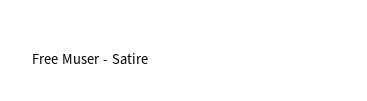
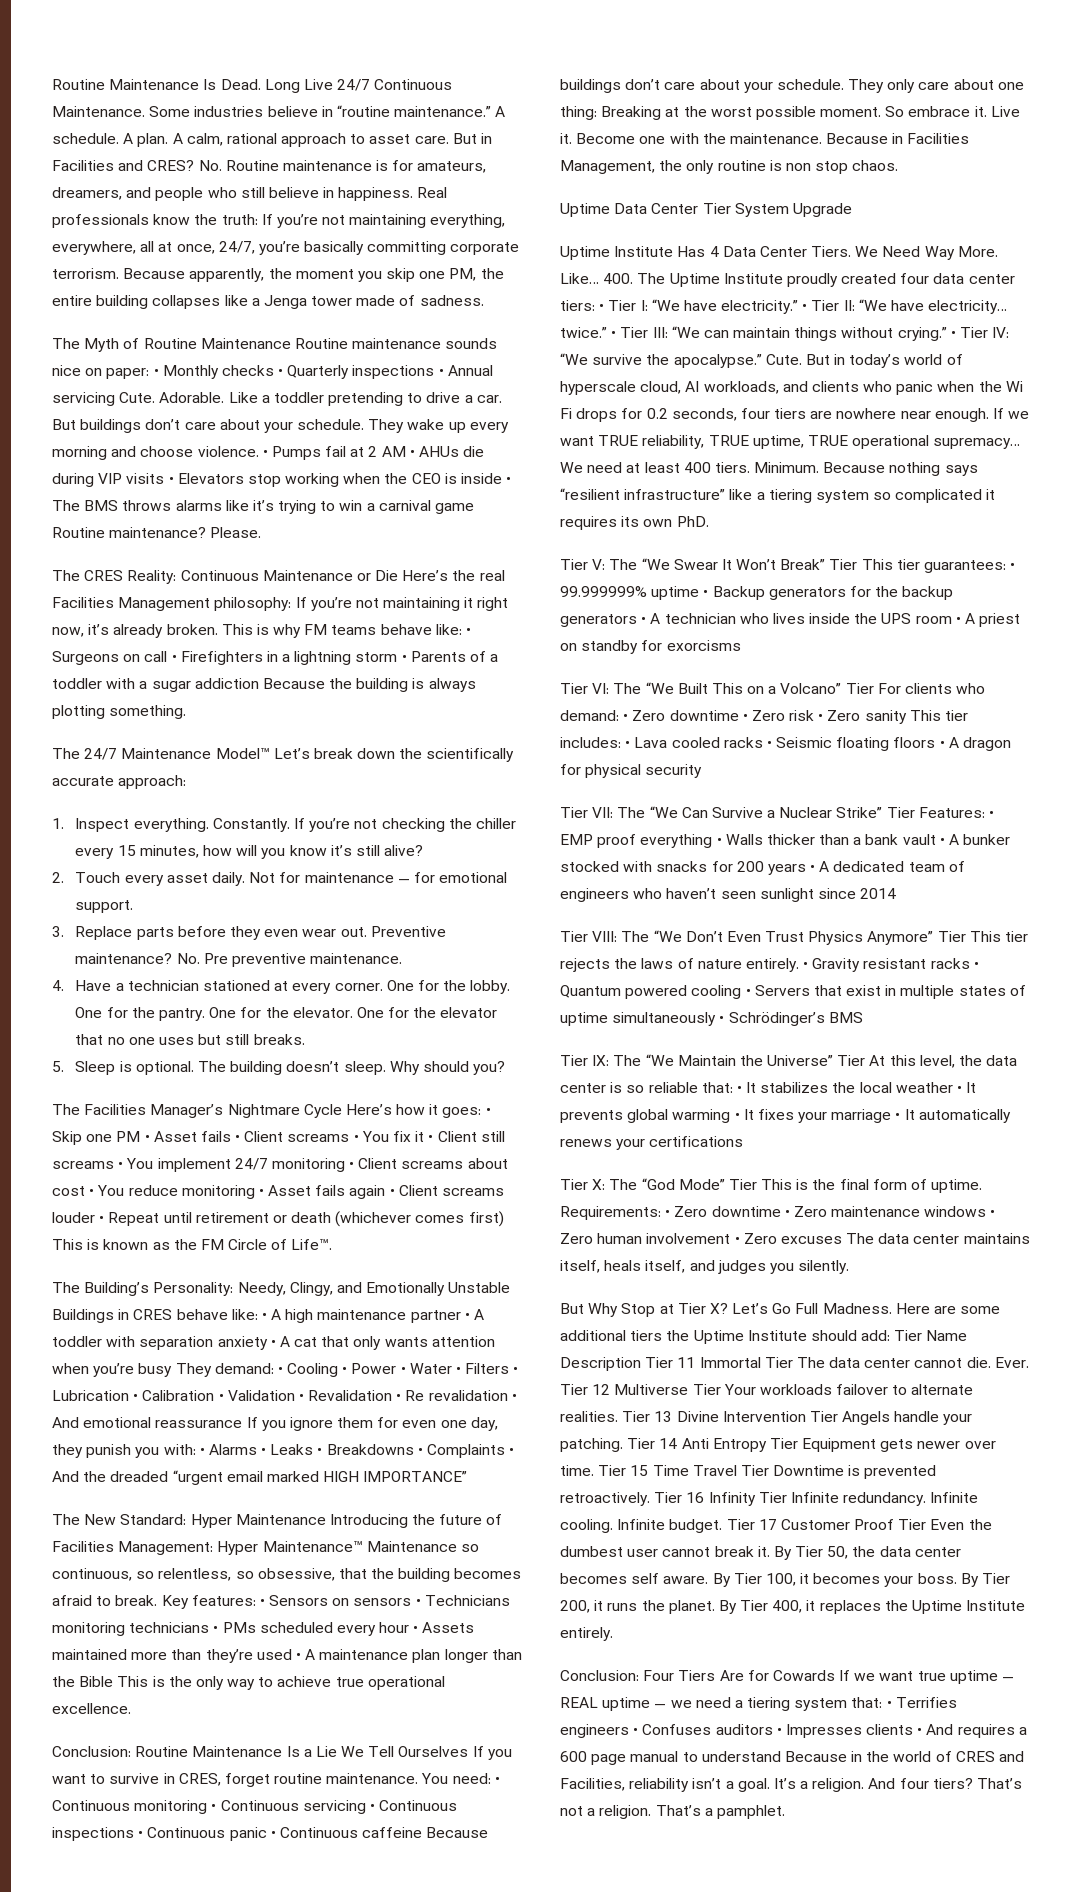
- Free Muser - Satire
+ Routine Maintenance Is Dead. Long Live 24/7 Continuous Maintenance. Some industries believe in “routine maintenance.” A schedule. A plan. A calm, rational approach to asset care. But in Facilities and CRES? No. Routine maintenance is for amateurs, dreamers, and people who still believe in happiness. Real professionals know the truth: If you’re not maintaining everything, everywhere, all at once, 24/7, you’re basically committing corporate terrorism. Because apparently, the moment you skip one PM, the entire building collapses like a Jenga tower made of sadness.
+ The Myth of Routine Maintenance Routine maintenance sounds nice on paper: • Monthly checks • Quarterly inspections • Annual servicing Cute. Adorable. Like a toddler pretending to drive a car. But buildings don’t care about your schedule. They wake up every morning and choose violence. • Pumps fail at 2 AM • AHUs die during VIP visits • Elevators stop working when the CEO is inside • The BMS throws alarms like it’s trying to win a carnival game Routine maintenance? Please.
+ The CRES Reality: Continuous Maintenance or Die Here’s the real Facilities Management philosophy: If you’re not maintaining it right now, it’s already broken. This is why FM teams behave like: • Surgeons on call • Firefighters in a lightning storm • Parents of a toddler with a sugar addiction Because the building is always plotting something.
+ The 24/7 Maintenance Model™ Let’s break down the scientifically accurate approach:
+ 1. Inspect everything. Constantly. If you’re not checking the chiller every 15 minutes, how will you know it’s still alive?
+ 2. Touch every asset daily. Not for maintenance — for emotional support.
+ 3. Replace parts before they even wear out. Preventive maintenance? No. Pre preventive maintenance.
+ 4. Have a technician stationed at every corner. One for the lobby. One for the pantry. One for the elevator. One for the elevator that no one uses but still breaks.
+ 5. Sleep is optional. The building doesn’t sleep. Why should you?
+ The Facilities Manager’s Nightmare Cycle Here’s how it goes: • Skip one PM • Asset fails • Client screams • You fix it • Client still screams • You implement 24/7 monitoring • Client screams about cost • You reduce monitoring • Asset fails again • Client screams louder • Repeat until retirement or death (whichever comes first) This is known as the FM Circle of Life™.
+ The Building’s Personality: Needy, Clingy, and Emotionally Unstable Buildings in CRES behave like: • A high maintenance partner • A toddler with separation anxiety • A cat that only wants attention when you’re busy They demand: • Cooling • Power • Water • Filters • Lubrication • Calibration • Validation • Revalidation • Re revalidation • And emotional reassurance If you ignore them for even one day, they punish you with: • Alarms • Leaks • Breakdowns • Complaints • And the dreaded “urgent email marked HIGH IMPORTANCE”
+ The New Standard: Hyper Maintenance Introducing the future of Facilities Management: Hyper Maintenance™ Maintenance so continuous, so relentless, so obsessive, that the building becomes afraid to break. Key features: • Sensors on sensors • Technicians monitoring technicians • PMs scheduled every hour • Assets maintained more than they’re used • A maintenance plan longer than the Bible This is the only way to achieve true operational excellence.
+ Conclusion: Routine Maintenance Is a Lie We Tell Ourselves If you want to survive in CRES, forget routine maintenance. You need: • Continuous monitoring • Continuous servicing • Continuous inspections • Continuous panic • Continuous caffeine Because buildings don’t care about your schedule. They only care about one thing: Breaking at the worst possible moment. So embrace it. Live it. Become one with the maintenance. Because in Facilities Management, the only routine is non stop chaos.
+ Uptime Data Center Tier System Upgrade
+ Uptime Institute Has 4 Data Center Tiers. We Need Way More. Like… 400. The Uptime Institute proudly created four data center tiers: • Tier I: “We have electricity.” • Tier II: “We have electricity… twice.” • Tier III: “We can maintain things without crying.” • Tier IV: “We survive the apocalypse.” Cute. But in today’s world of hyperscale cloud, AI workloads, and clients who panic when the Wi Fi drops for 0.2 seconds, four tiers are nowhere near enough. If we want TRUE reliability, TRUE uptime, TRUE operational supremacy… We need at least 400 tiers. Minimum. Because nothing says “resilient infrastructure” like a tiering system so complicated it requires its own PhD.
+ Tier V: The “We Swear It Won’t Break” Tier This tier guarantees: • 99.999999% uptime • Backup generators for the backup generators • A technician who lives inside the UPS room • A priest on standby for exorcisms
+ Tier VI: The “We Built This on a Volcano” Tier For clients who demand: • Zero downtime • Zero risk • Zero sanity This tier includes: • Lava cooled racks • Seismic floating floors • A dragon for physical security
+ Tier VII: The “We Can Survive a Nuclear Strike” Tier Features: • EMP proof everything • Walls thicker than a bank vault • A bunker stocked with snacks for 200 years • A dedicated team of engineers who haven’t seen sunlight since 2014
+ Tier VIII: The “We Don’t Even Trust Physics Anymore” Tier This tier rejects the laws of nature entirely. • Gravity resistant racks • Quantum powered cooling • Servers that exist in multiple states of uptime simultaneously • Schrödinger’s BMS
+ Tier IX: The “We Maintain the Universe” Tier At this level, the data center is so reliable that: • It stabilizes the local weather • It prevents global warming • It fixes your marriage • It automatically renews your certifications
+ Tier X: The “God Mode” Tier This is the final form of uptime. Requirements: • Zero downtime • Zero maintenance windows • Zero human involvement • Zero excuses The data center maintains itself, heals itself, and judges you silently.
+ But Why Stop at Tier X? Let’s Go Full Madness. Here are some additional tiers the Uptime Institute should add: Tier Name Description Tier 11 Immortal Tier The data center cannot die. Ever. Tier 12 Multiverse Tier Your workloads failover to alternate realities. Tier 13 Divine Intervention Tier Angels handle your patching. Tier 14 Anti Entropy Tier Equipment gets newer over time. Tier 15 Time Travel Tier Downtime is prevented retroactively. Tier 16 Infinity Tier Infinite redundancy. Infinite cooling. Infinite budget. Tier 17 Customer Proof Tier Even the dumbest user cannot break it. By Tier 50, the data center becomes self aware. By Tier 100, it becomes your boss. By Tier 200, it runs the planet. By Tier 400, it replaces the Uptime Institute entirely.
+ Conclusion: Four Tiers Are for Cowards If we want true uptime — REAL uptime — we need a tiering system that: • Terrifies engineers • Confuses auditors • Impresses clients • And requires a 600 page manual to understand Because in the world of CRES and Facilities, reliability isn’t a goal. It’s a religion. And four tiers? That’s not a religion. That’s a pamphlet.

